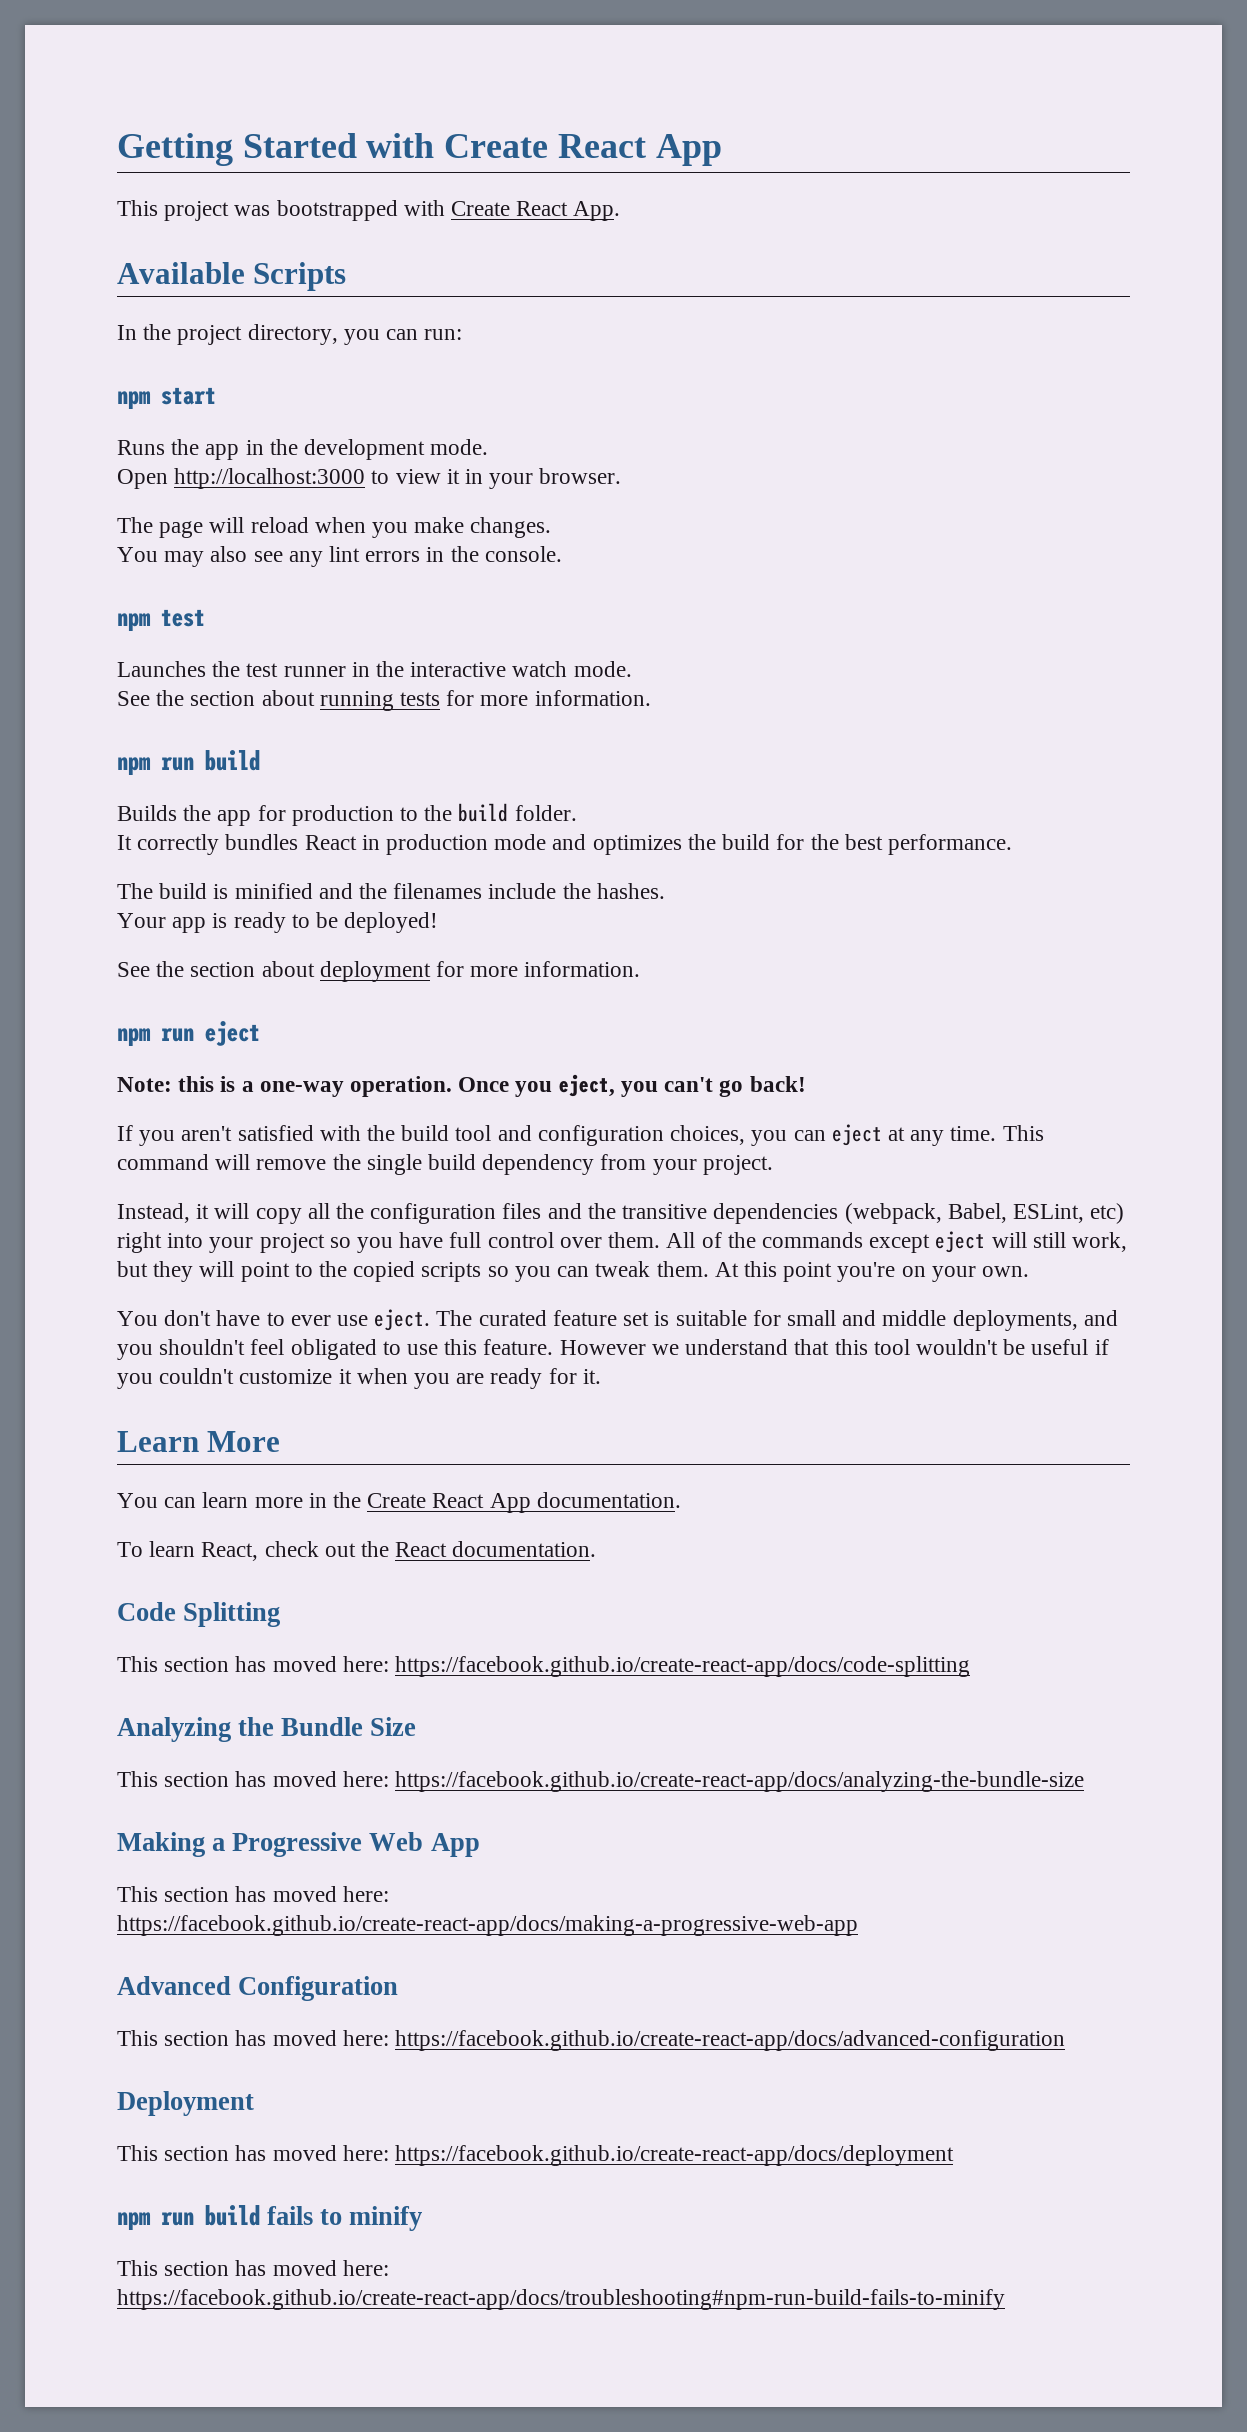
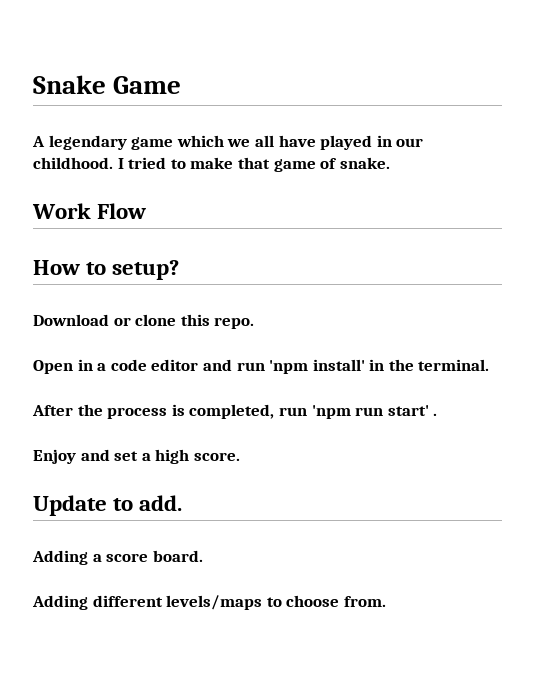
- Getting Started with Create React App
- This project was bootstrapped with Create React App.
- Available Scripts
- In the project directory, you can run:
- npm start
- Runs the app in the development mode.
- Open http://localhost:3000 to view it in your browser.
- The page will reload when you make changes.
- You may also see any lint errors in the console.
- npm test
- Launches the test runner in the interactive watch mode.
- See the section about running tests for more information.
- npm run build
- Builds the app for production to the build folder.
- It correctly bundles React in production mode and optimizes the build for the best performance.
- The build is minified and the filenames include the hashes.
- Your app is ready to be deployed!
- See the section about deployment for more information.
- npm run eject
- Note: this is a one-way operation. Once you eject, you can't go back!
- If you aren't satisfied with the build tool and configuration choices, you can eject at any time. This command will remove the single build dependency from your project.
- Instead, it will copy all the configuration files and the transitive dependencies (webpack, Babel, ESLint, etc) right into your project so you have full control over them. All of the commands except eject will still work, but they will point to the copied scripts so you can tweak them. At this point you're on your own.
- You don't have to ever use eject. The curated feature set is suitable for small and middle deployments, and you shouldn't feel obligated to use this feature. However we understand that this tool wouldn't be useful if you couldn't customize it when you are ready for it.
- Learn More
- You can learn more in the Create React App documentation.
- To learn React, check out the React documentation.
- Code Splitting
- This section has moved here: https://facebook.github.io/create-react-app/docs/code-splitting
- Analyzing the Bundle Size
- This section has moved here: https://facebook.github.io/create-react-app/docs/analyzing-the-bundle-size
- Making a Progressive Web App
- This section has moved here: https://facebook.github.io/create-react-app/docs/making-a-progressive-web-app
- Advanced Configuration
- This section has moved here: https://facebook.github.io/create-react-app/docs/advanced-configuration
- Deployment
- This section has moved here: https://facebook.github.io/create-react-app/docs/deployment
- npm run build fails to minify
- This section has moved here: https://facebook.github.io/create-react-app/docs/troubleshooting#npm-run-build-fails-to-minify
+ Snake Game
+ A legendary game which we all have played in our childhood. I tried to make that game of snake.
+ Work Flow
+ How to setup?
+ Download or clone this repo.
+ Open in a code editor and run 'npm install' in the terminal.
+ After the process is completed, run 'npm run start' .
+ Enjoy and set a high score.
+ Update to add.
+ Adding a score board.
+ Adding different levels/maps to choose from.

